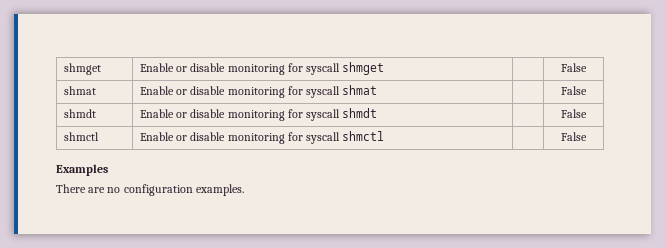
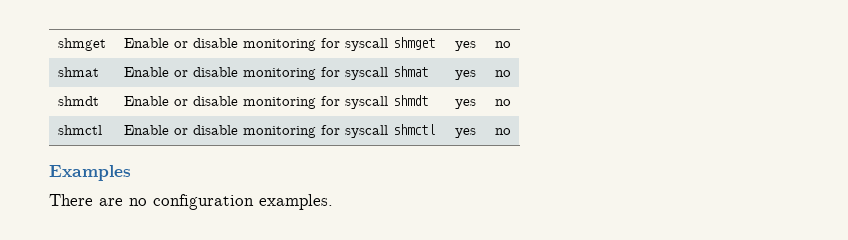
- shmget | Enable or disable monitoring for syscall shmget | | False
+ shmget | Enable or disable monitoring for syscall shmget | yes | no
- shmat | Enable or disable monitoring for syscall shmat | | False
+ shmat | Enable or disable monitoring for syscall shmat | yes | no
- shmdt | Enable or disable monitoring for syscall shmdt | | False
+ shmdt | Enable or disable monitoring for syscall shmdt | yes | no
- shmctl | Enable or disable monitoring for syscall shmctl | | False
+ shmctl | Enable or disable monitoring for syscall shmctl | yes | no

